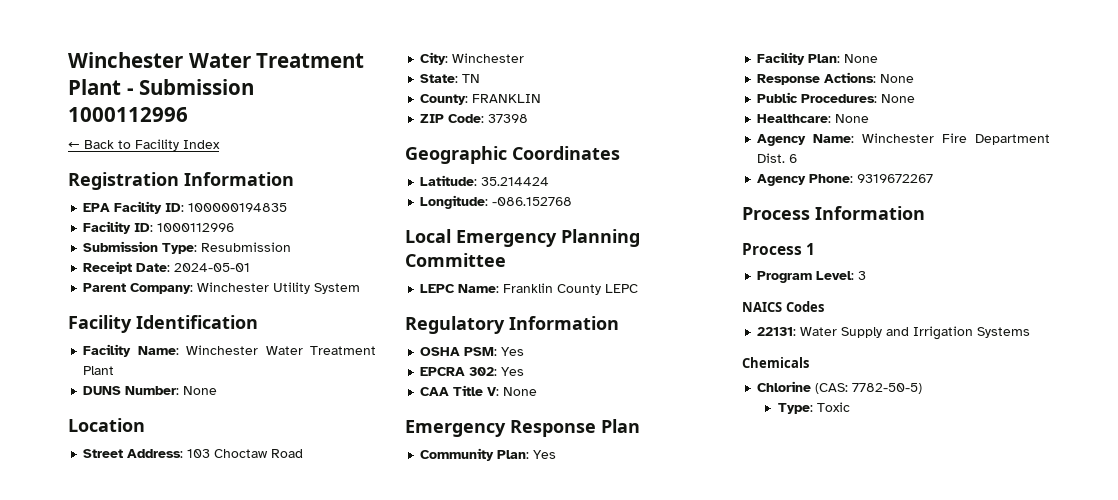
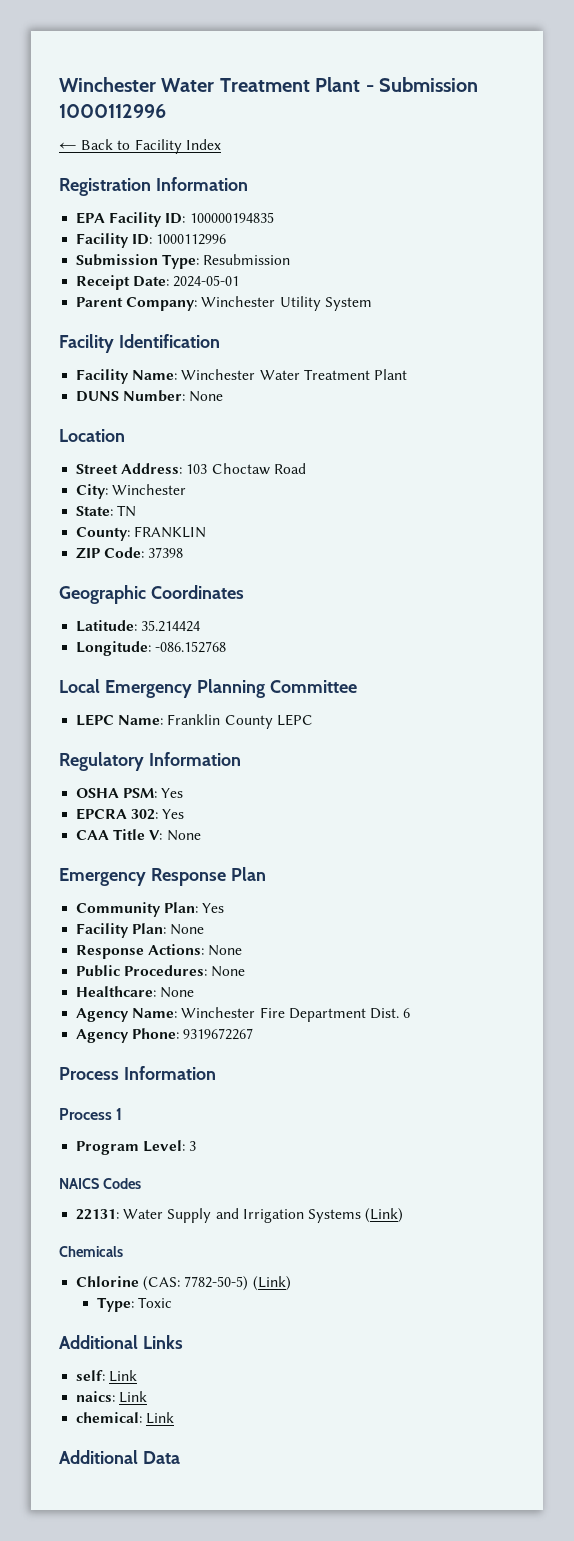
- 22131: Water Supply and Irrigation Systems
+ 22131: Water Supply and Irrigation Systems (Link)
- Chlorine (CAS: 7782-50-5)
+ Chlorine (CAS: 7782-50-5) (Link)
+ Additional Links
+ self: Link
+ naics: Link
+ chemical: Link
+ Additional Data

